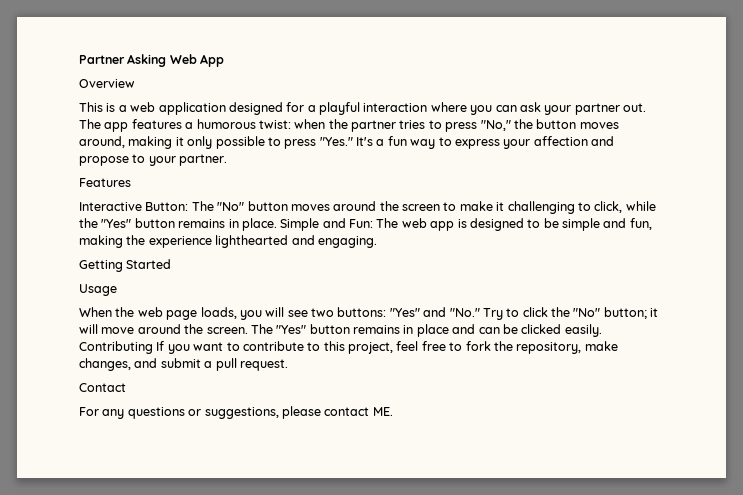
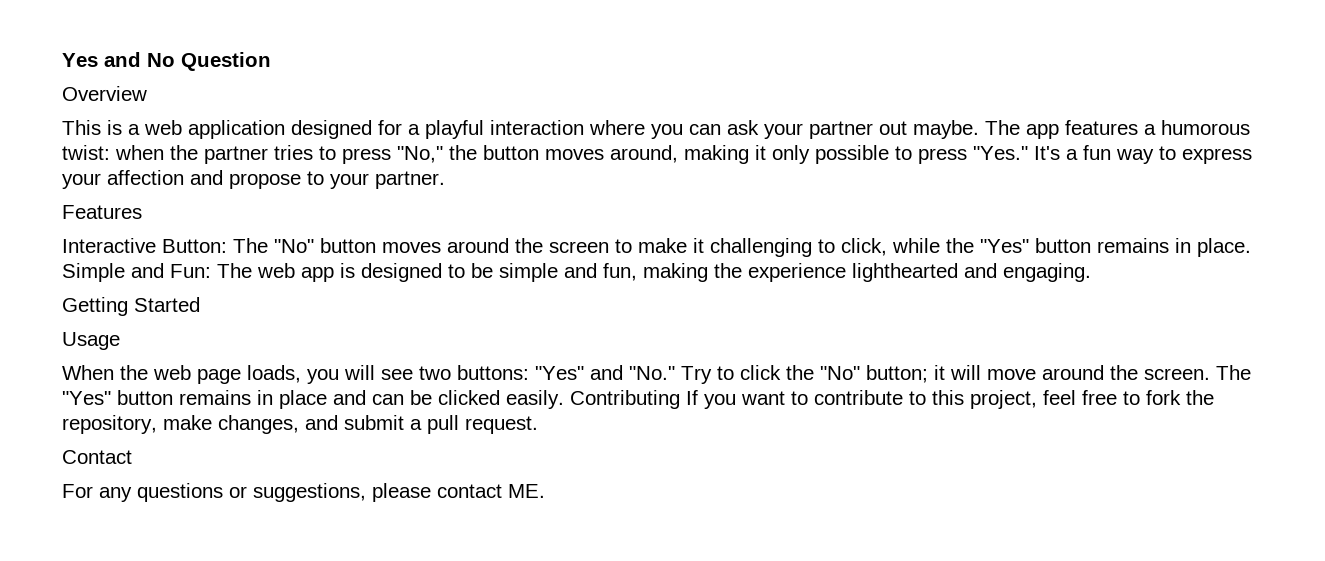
- Partner Asking Web App
+ Yes and No Question
- This is a web application designed for a playful interaction where you can ask your partner out.
+ This is a web application designed for a playful interaction where you can ask your partner out maybe.

